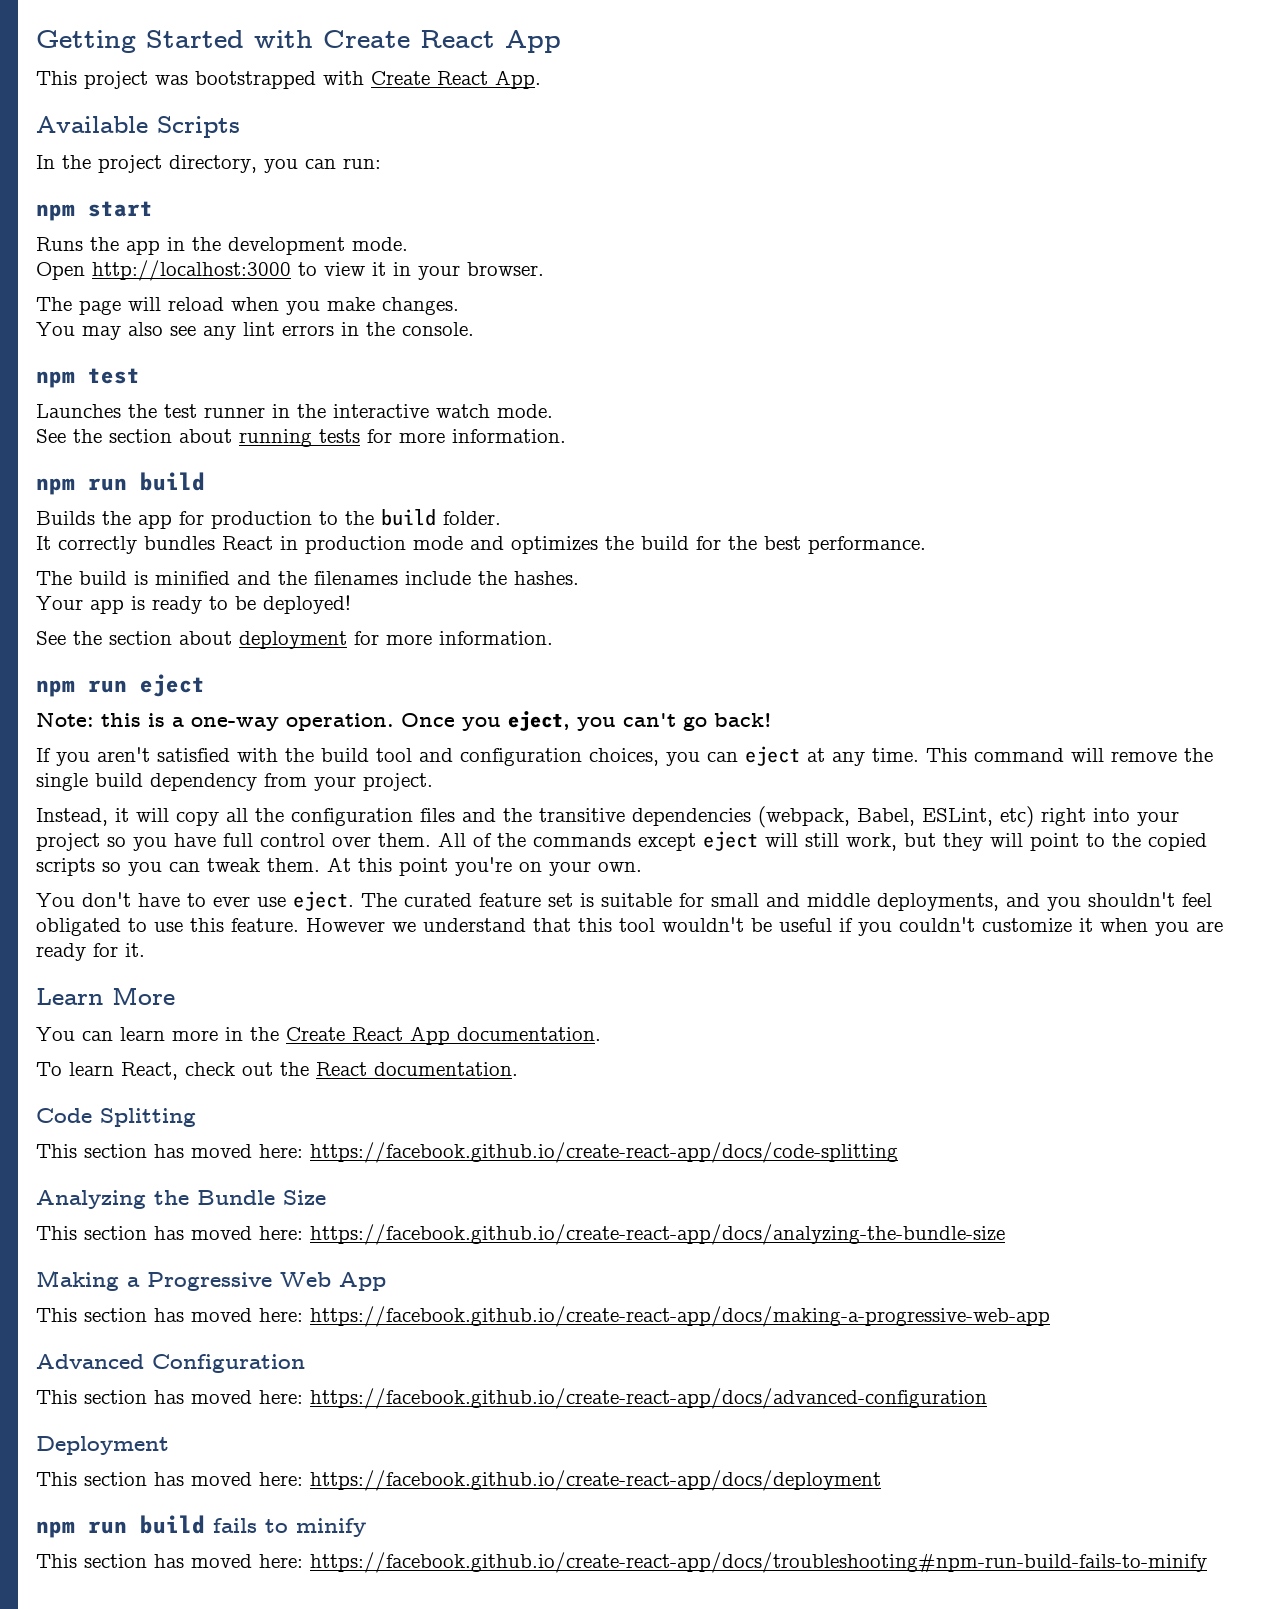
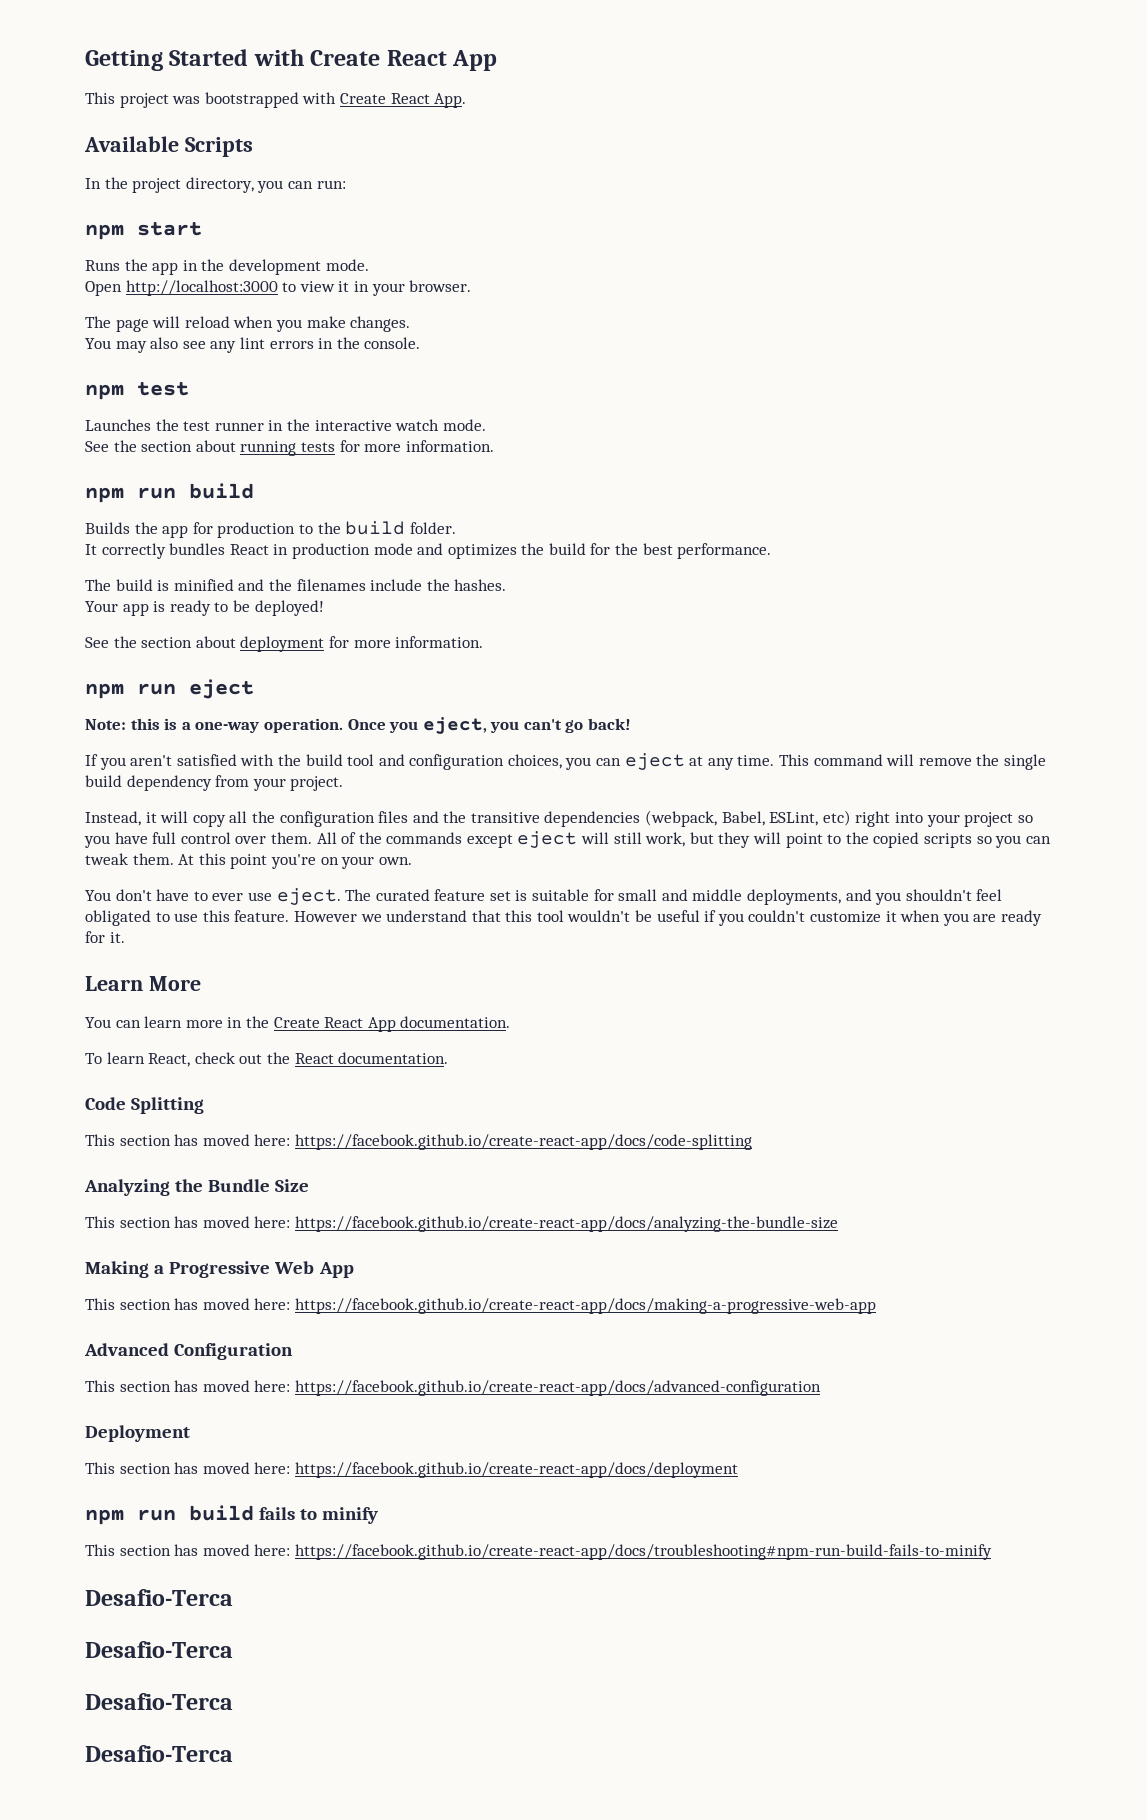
  This section has moved here: https://facebook.github.io/create-react-app/docs/troubleshooting#npm-run-build-fails-to-minify
+ Desafio-Terca
+ Desafio-Terca
+ Desafio-Terca
+ Desafio-Terca

